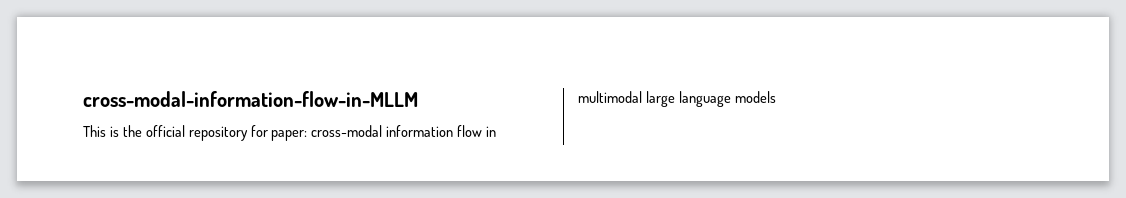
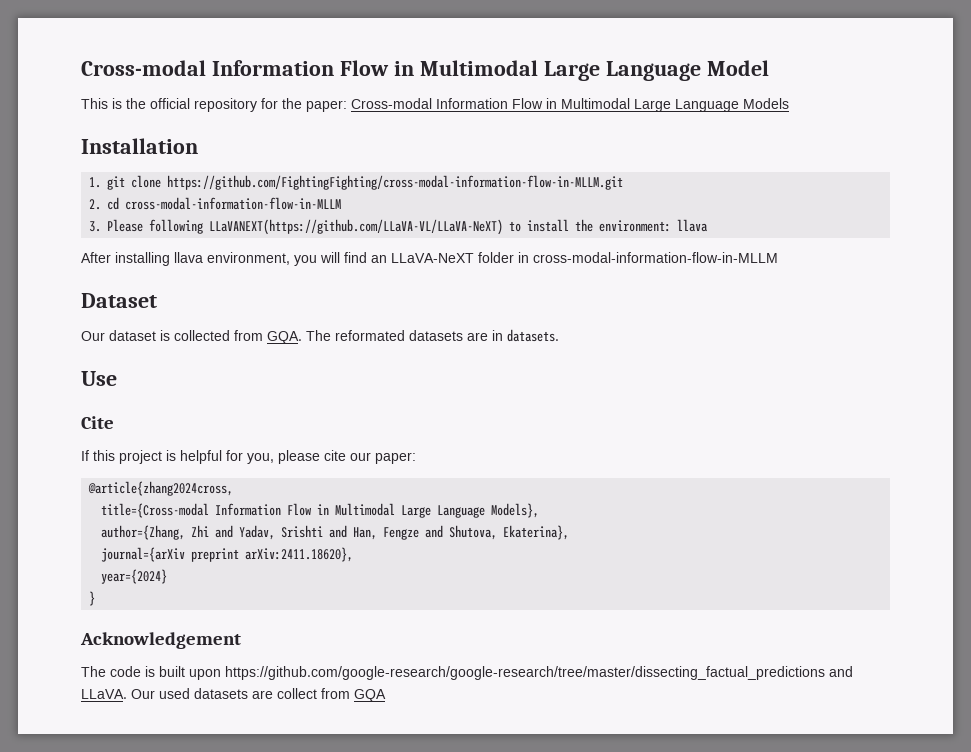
- cross-modal-information-flow-in-MLLM
+ Cross-modal Information Flow in Multimodal Large Language Model
- This is the official repository for paper: cross-modal information flow in multimodal large language models
+ This is the official repository for the paper: Cross-modal Information Flow in Multimodal Large Language Models
+ Installation
+ 1. git clone https://github.com/FightingFighting/cross-modal-information-flow-in-MLLM.git
+ 2. cd cross-modal-information-flow-in-MLLM
+ 3. Please following LLaVANEXT(https://github.com/LLaVA-VL/LLaVA-NeXT) to install the environment: llava
+ After installing llava environment, you will find an LLaVA-NeXT folder in cross-modal-information-flow-in-MLLM
+ Dataset
+ Our dataset is collected from GQA. The reformated datasets are in datasets.
+ Use
+ Cite
+ If this project is helpful for you, please cite our paper:
+ @article{zhang2024cross,
+ title={Cross-modal Information Flow in Multimodal Large Language Models},
+ author={Zhang, Zhi and Yadav, Srishti and Han, Fengze and Shutova, Ekaterina},
+ journal={arXiv preprint arXiv:2411.18620},
+ year={2024}
+ }
+ Acknowledgement
+ The code is built upon https://github.com/google-research/google-research/tree/master/dissecting_factual_predictions and LLaVA. Our used datasets are collect from GQA

